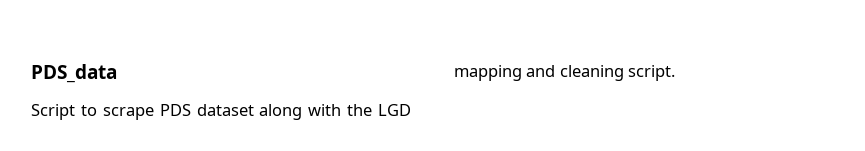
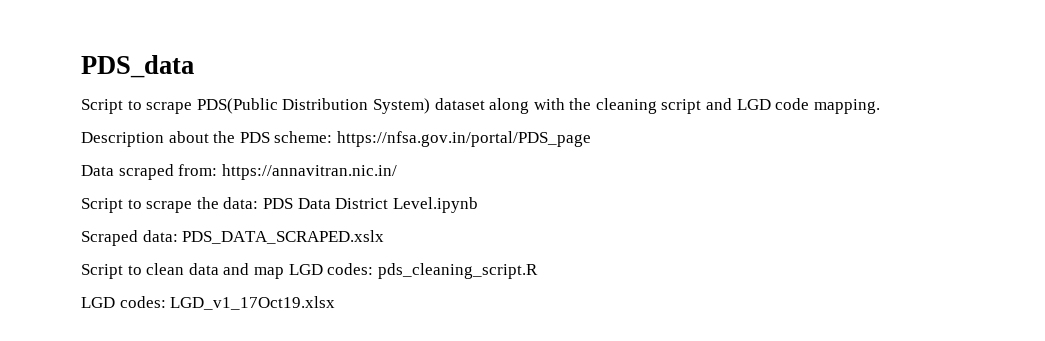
- Script to scrape PDS dataset along with the LGD mapping and cleaning script.
+ Script to scrape PDS(Public Distribution System) dataset along with the cleaning script and LGD code mapping.
+ Description about the PDS scheme: https://nfsa.gov.in/portal/PDS_page
+ Data scraped from: https://annavitran.nic.in/
+ Script to scrape the data: PDS Data District Level.ipynb
+ Scraped data: PDS_DATA_SCRAPED.xslx
+ Script to clean data and map LGD codes: pds_cleaning_script.R
+ LGD codes: LGD_v1_17Oct19.xlsx

